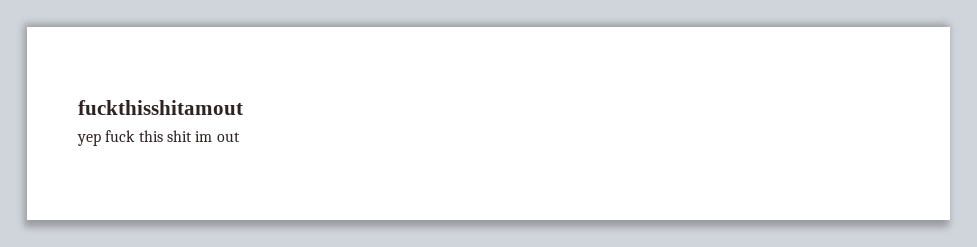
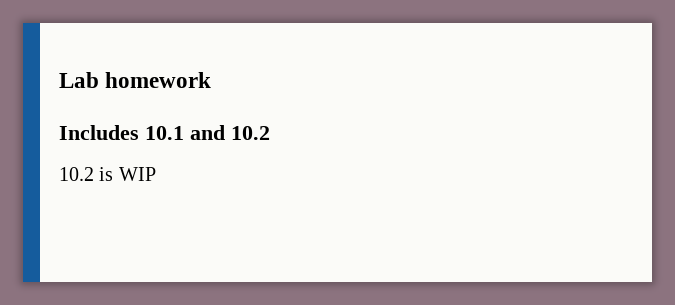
- fuckthisshitamout
- yep fuck this shit im out
+ Lab homework
+ Includes 10.1 and 10.2
+ 10.2 is WIP

